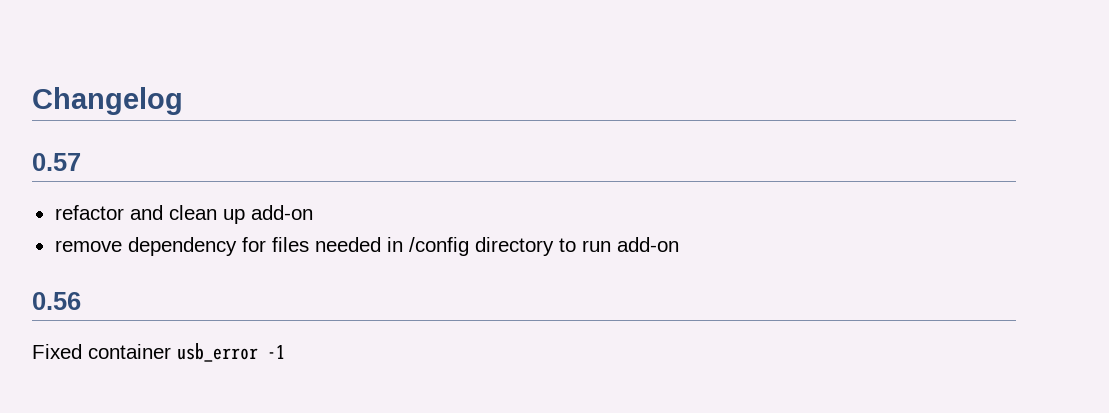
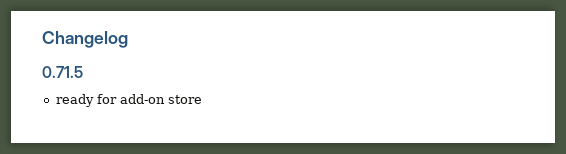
- 0.57
- refactor and clean up add-on
- remove dependency for files needed in /config directory to run add-on
- 0.56
- Fixed container usb_error -1
+ 0.71.5
+ ready for add-on store

